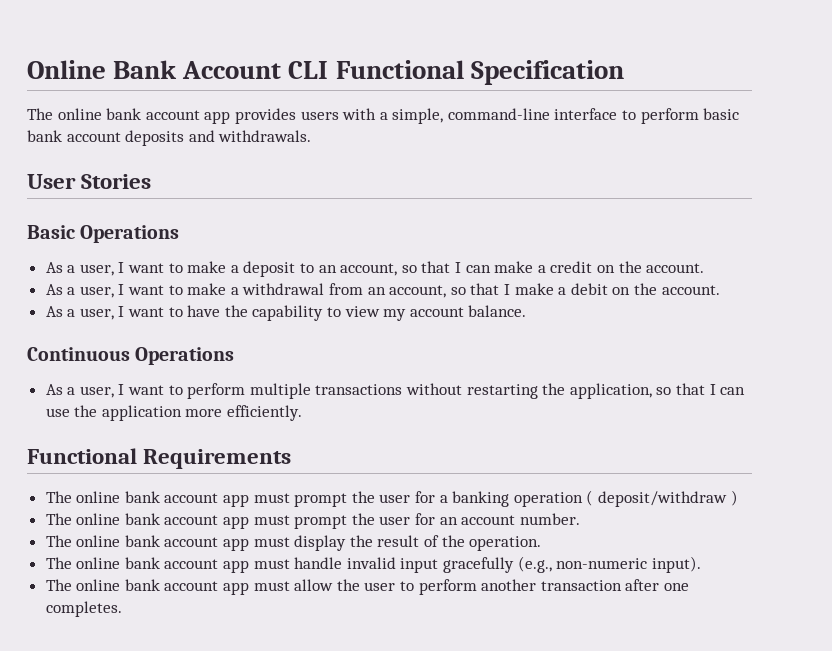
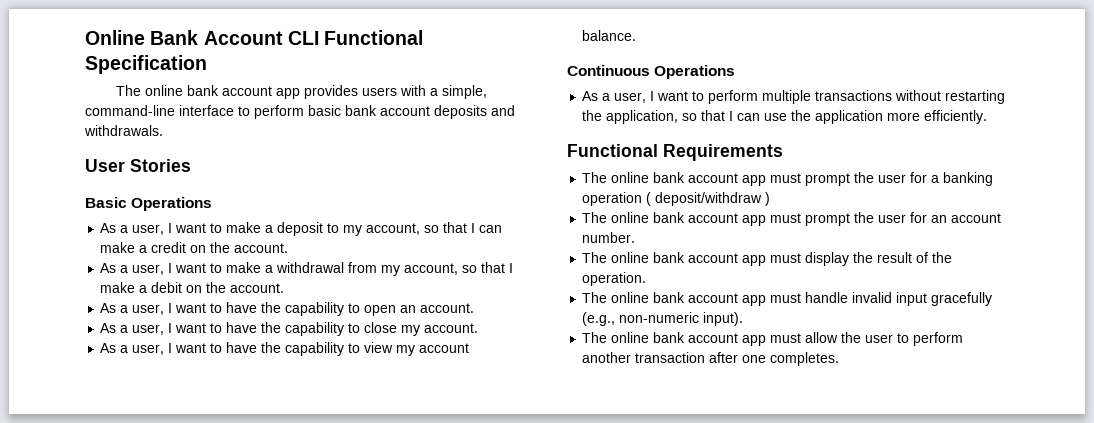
- As a user, I want to make a deposit to an account, so that I can make a credit on the account.
+ As a user, I want to make a deposit to my account, so that I can make a credit on the account.
- As a user, I want to make a withdrawal from an account, so that I make a debit on the account.
+ As a user, I want to make a withdrawal from my account, so that I make a debit on the account.
+ As a user, I want to have the capability to open an account.
+ As a user, I want to have the capability to close my account.

